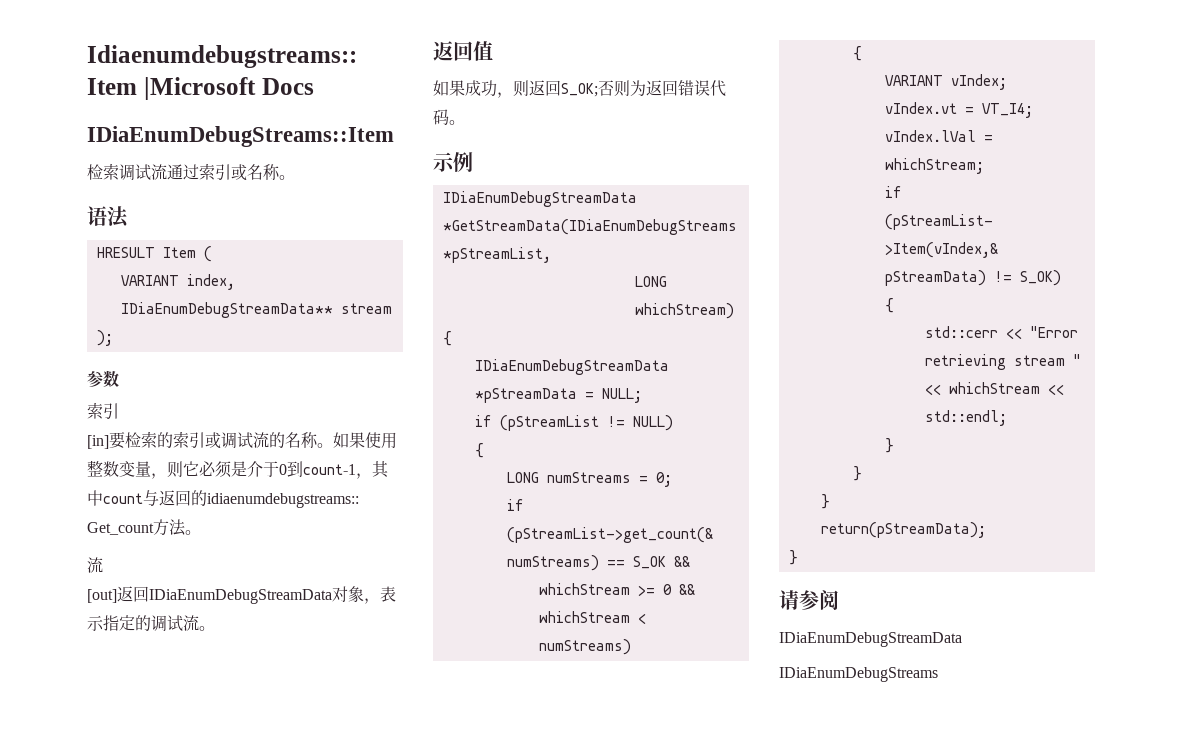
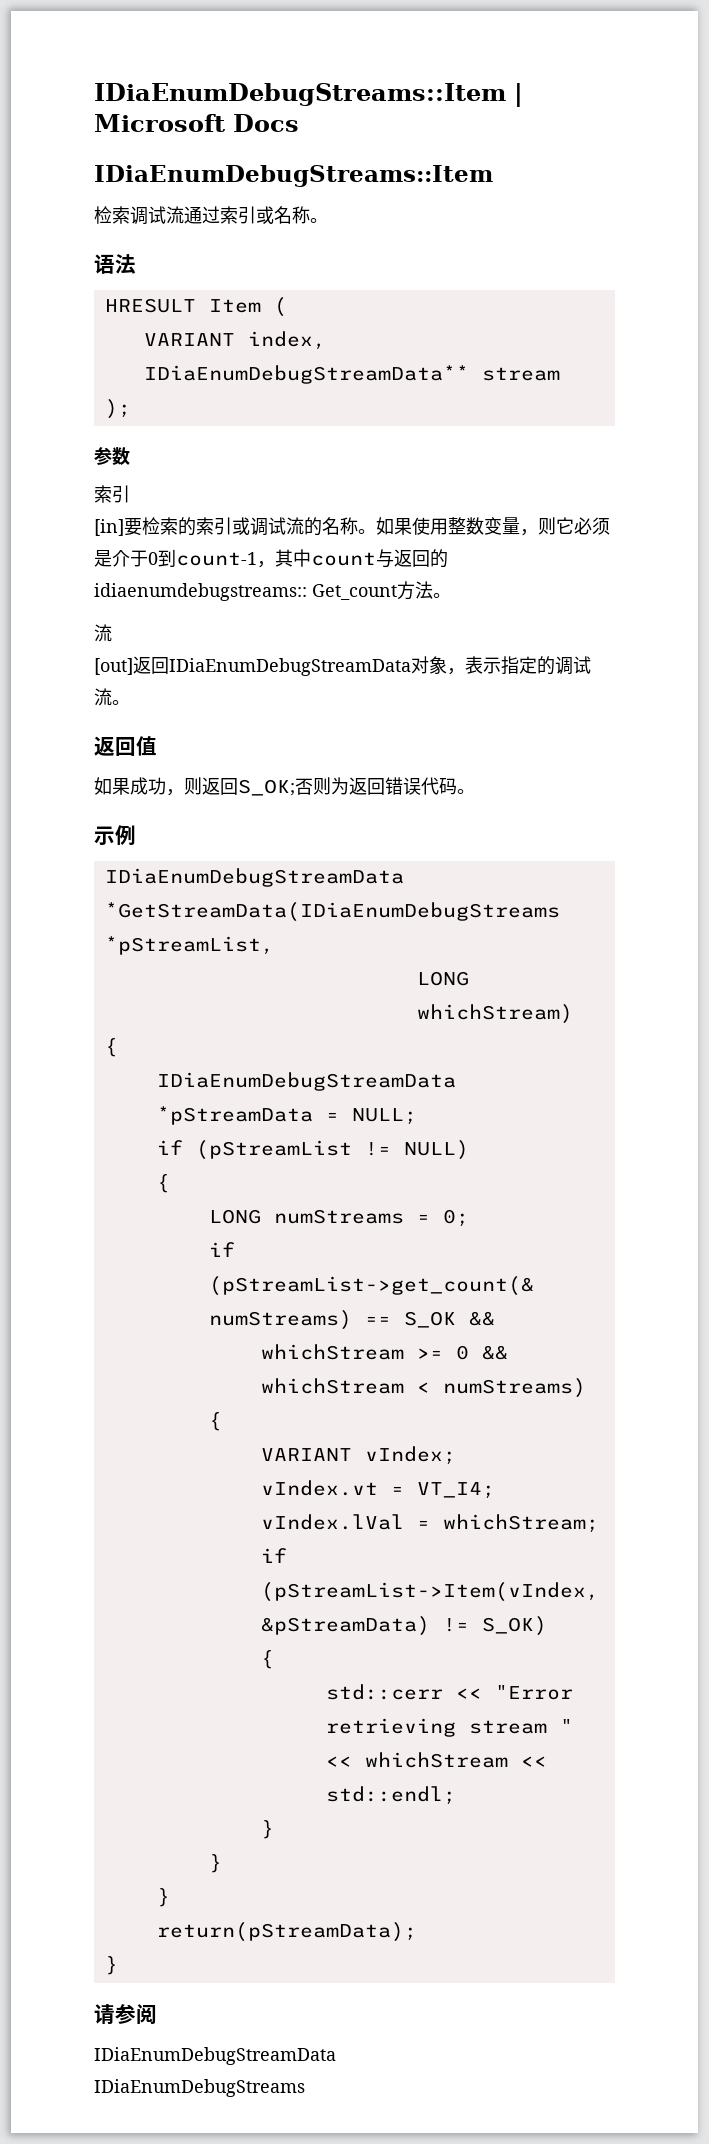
- Idiaenumdebugstreams:: Item |Microsoft Docs
+ IDiaEnumDebugStreams::Item | Microsoft Docs

